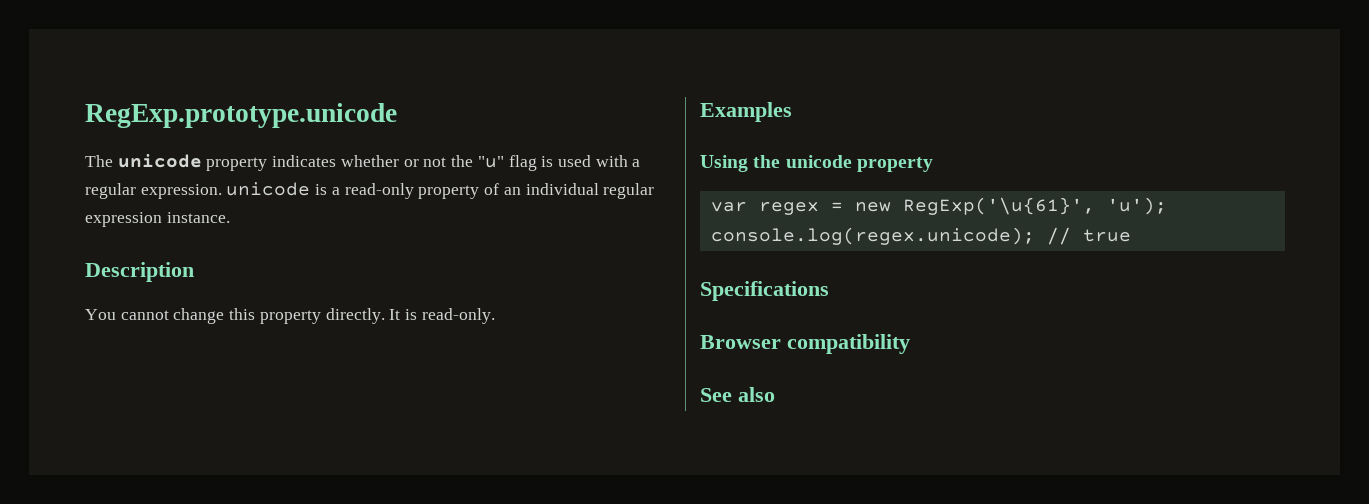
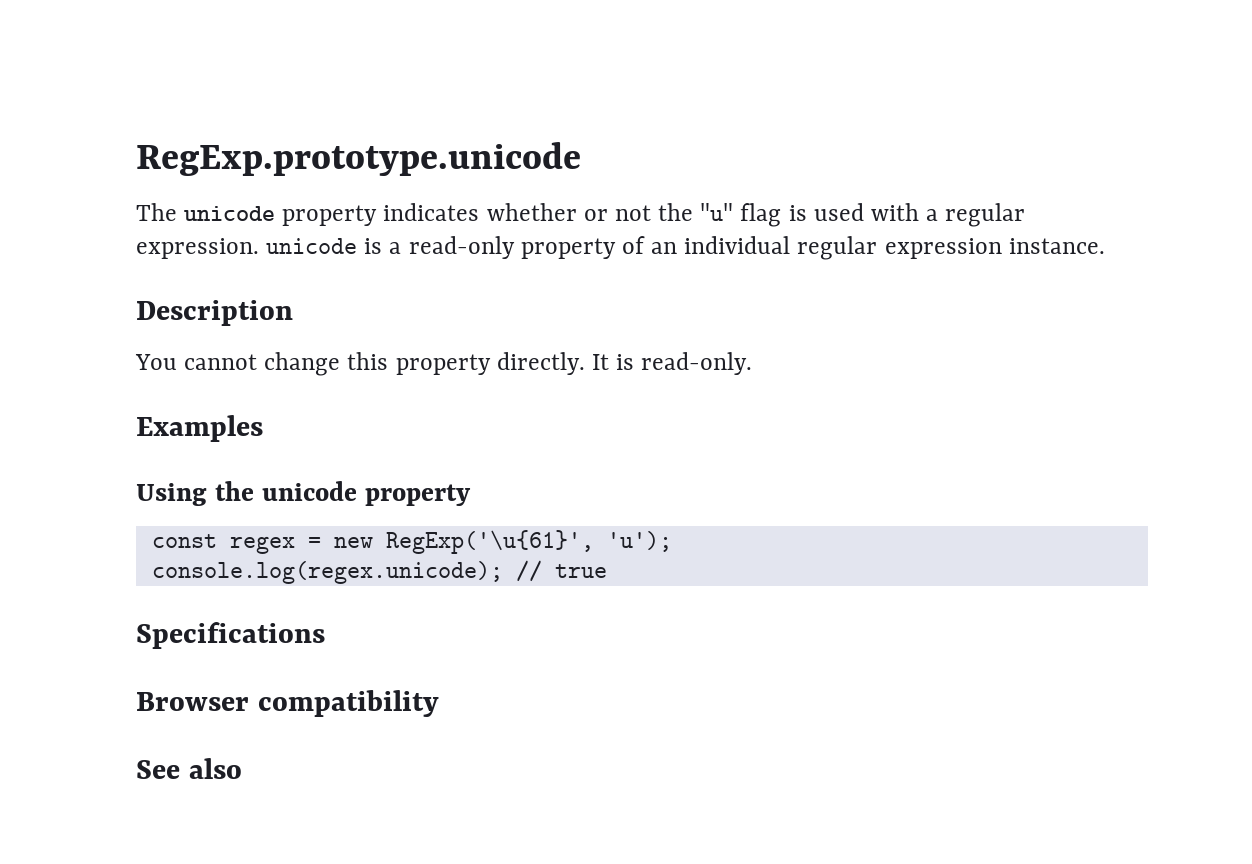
- var regex = new RegExp('\u{61}', 'u');
+ const regex = new RegExp('\u{61}', 'u');

